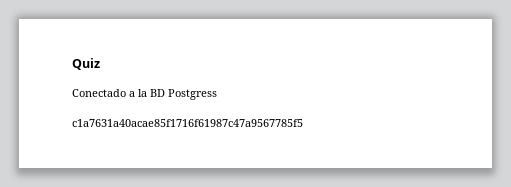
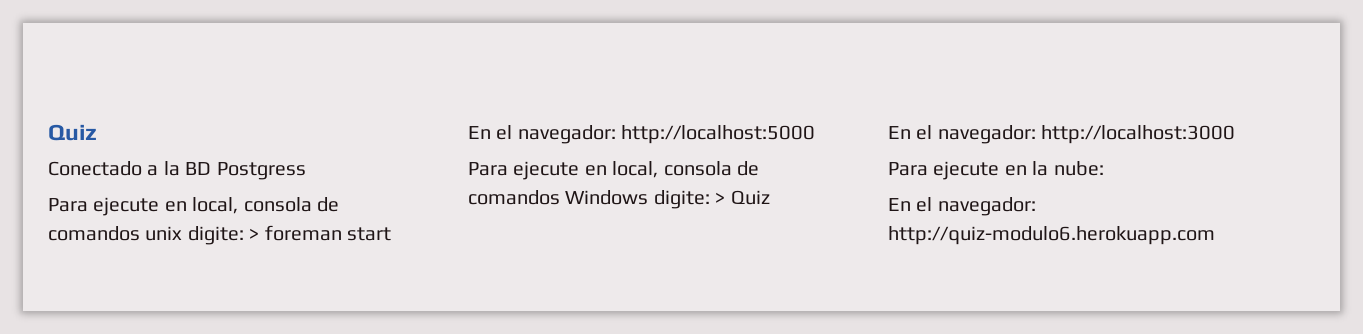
- c1a7631a40acae85f1716f61987c47a9567785f5
+ Para ejecute en local, consola de comandos unix digite: > foreman start
+ En el navegador: http://localhost:5000
+ Para ejecute en local, consola de comandos Windows digite: > Quiz
+ En el navegador: http://localhost:3000
+ Para ejecute en la nube:
+ En el navegador: http://quiz-modulo6.herokuapp.com

